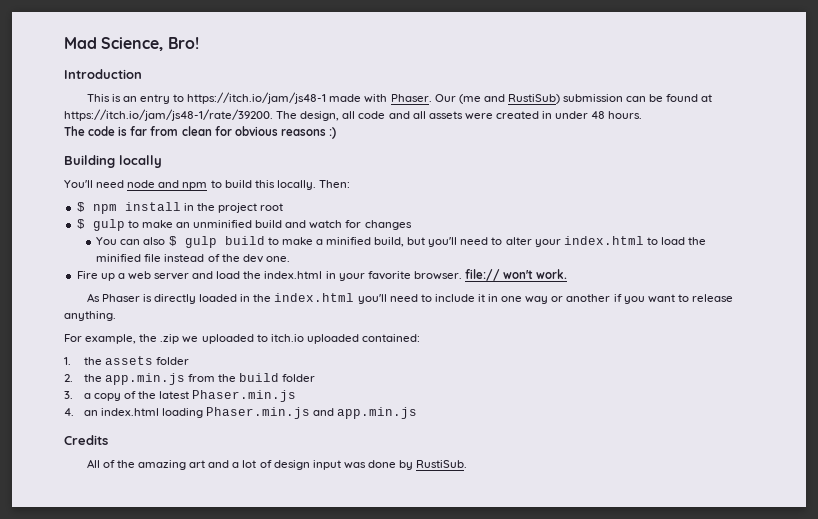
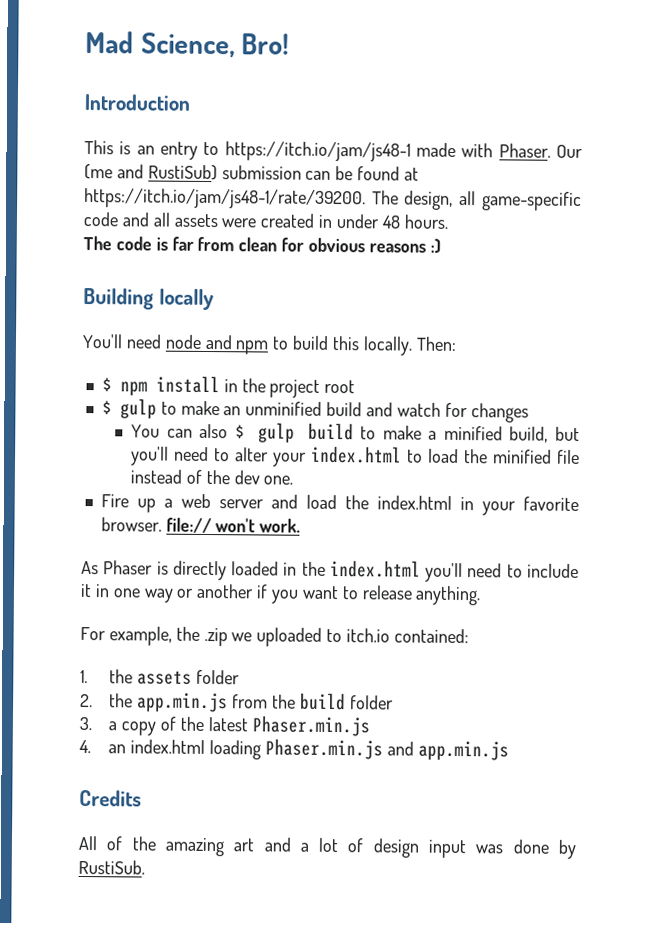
- Our (me and RustiSub) submission can be found at https://itch.io/jam/js48-1/rate/39200. The design, all code and all assets were created in under 48 hours.
+ Our (me and RustiSub) submission can be found at https://itch.io/jam/js48-1/rate/39200. The design, all game-specific code and all assets were created in under 48 hours.
- For example, the .zip we uploaded to itch.io uploaded contained:
+ For example, the .zip we uploaded to itch.io contained:

